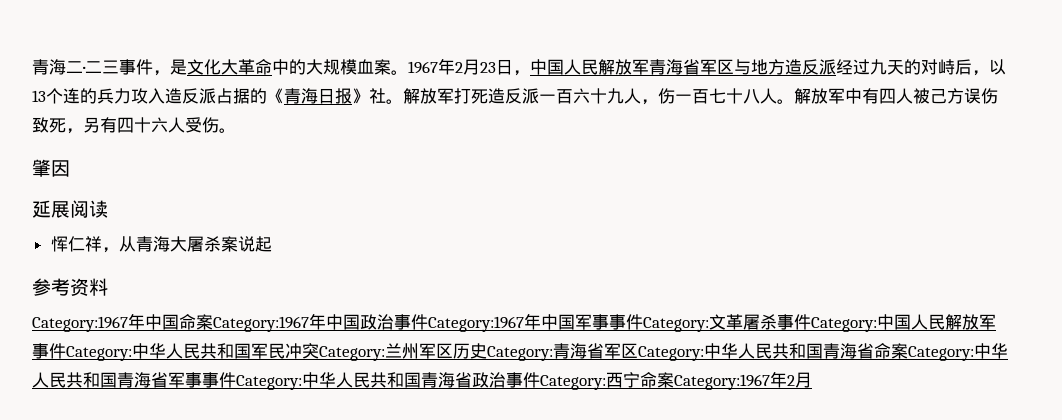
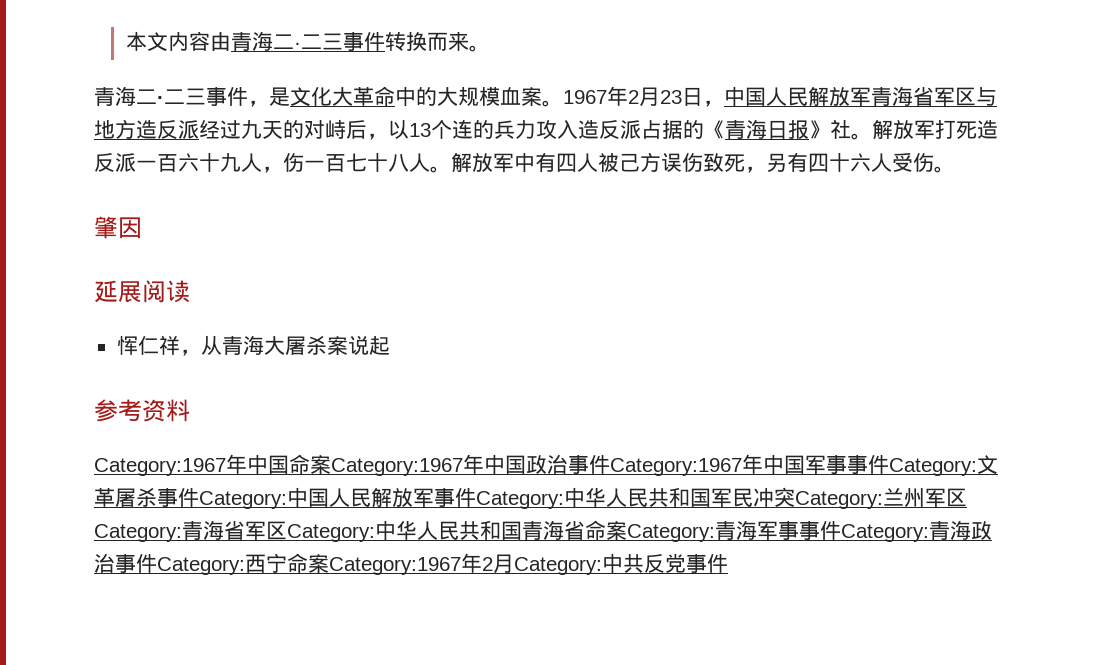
+ 本文内容由青海二·二三事件转换而来。
- Category:1967年中国命案Category:1967年中国政治事件Category:1967年中国军事事件Category:文革屠杀事件Category:中国人民解放军事件Category:中华人民共和国军民冲突Category:兰州军区历史Category:青海省军区Category:中华人民共和国青海省命案Category:中华人民共和国青海省军事事件Category:中华人民共和国青海省政治事件Category:西宁命案Category:1967年2月
+ Category:1967年中国命案Category:1967年中国政治事件Category:1967年中国军事事件Category:文革屠杀事件Category:中国人民解放军事件Category:中华人民共和国军民冲突Category:兰州军区Category:青海省军区Category:中华人民共和国青海省命案Category:青海军事事件Category:青海政治事件Category:西宁命案Category:1967年2月Category:中共反党事件

